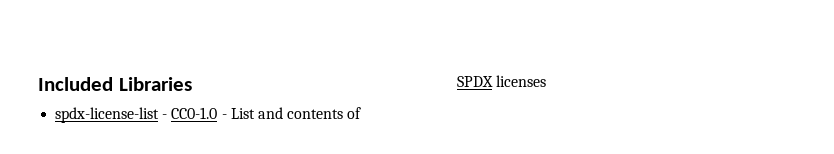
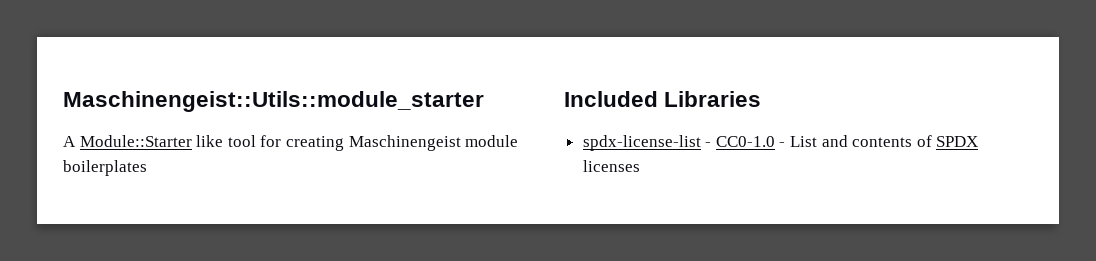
+ Maschinengeist::Utils::module_starter
+ A Module::Starter like tool for creating Maschinengeist module boilerplates

